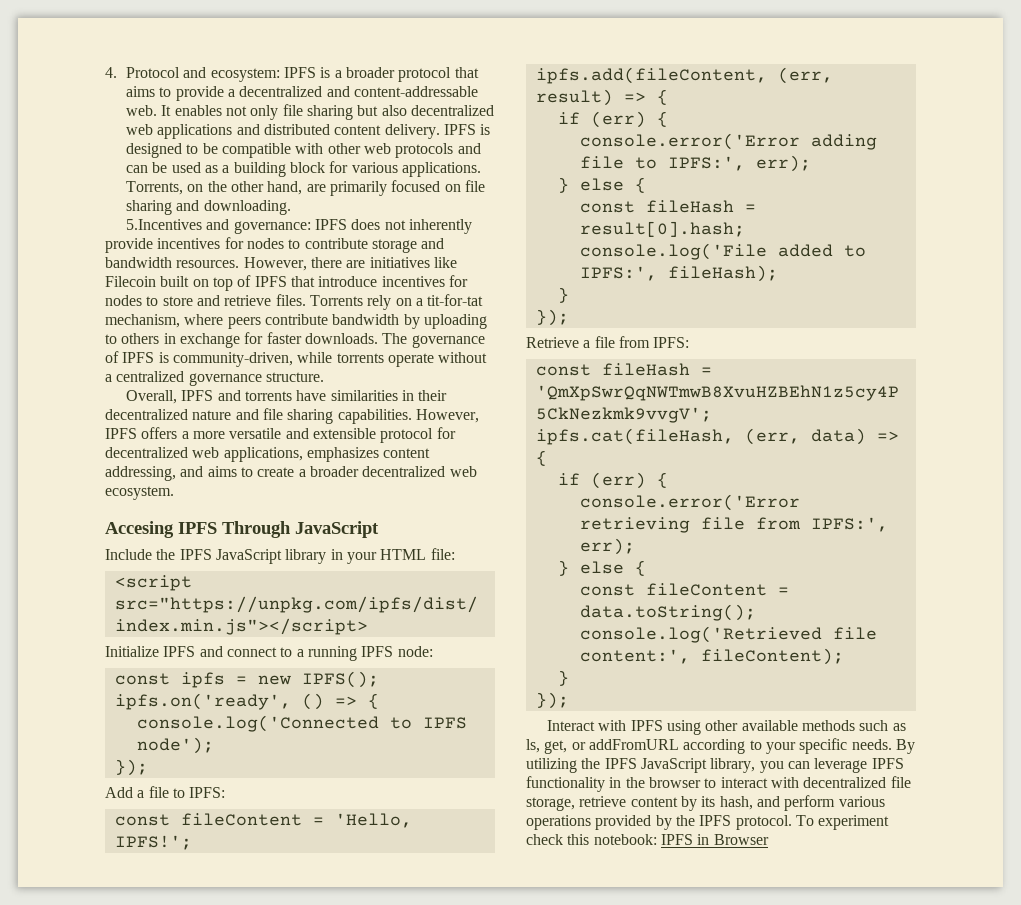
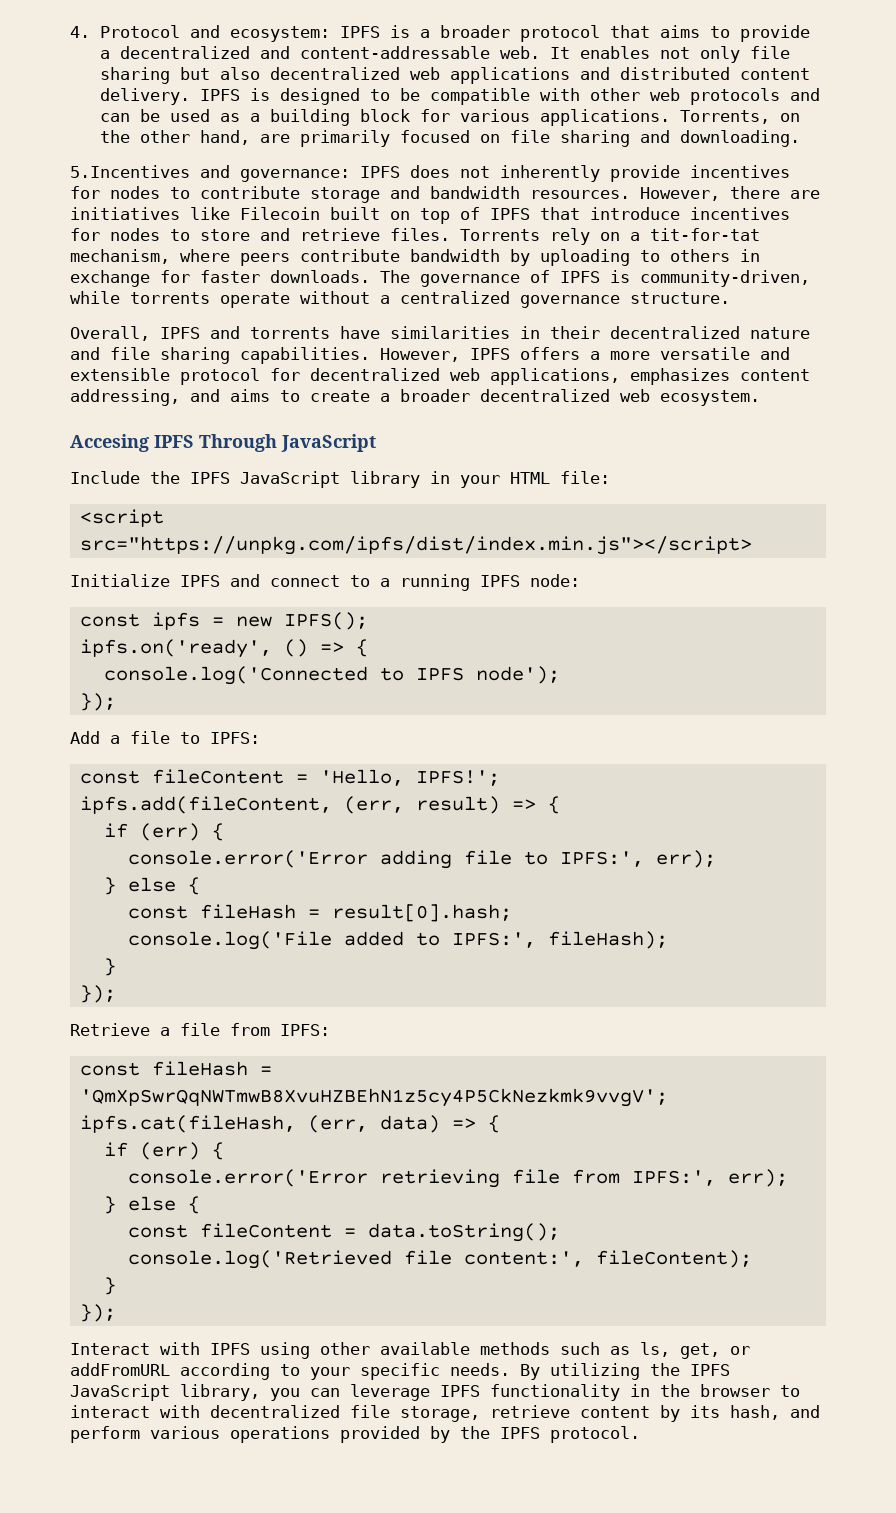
- To experiment check this notebook: IPFS in Browser

